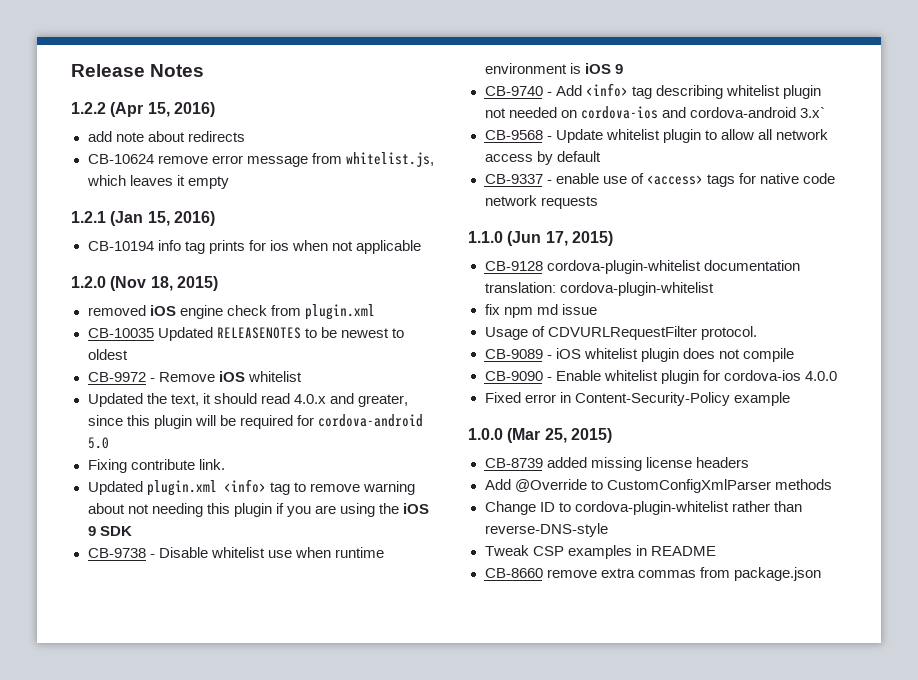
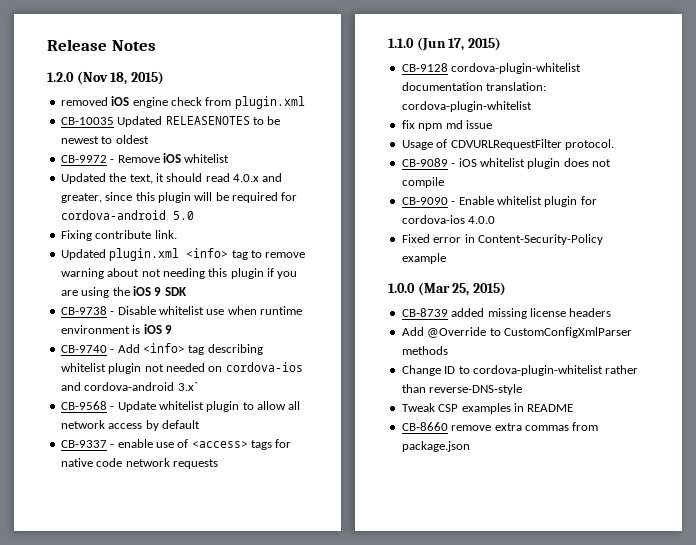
- 1.2.2 (Apr 15, 2016)
- add note about redirects
- CB-10624 remove error message from whitelist.js, which leaves it empty
- 1.2.1 (Jan 15, 2016)
- CB-10194 info tag prints for ios when not applicable

